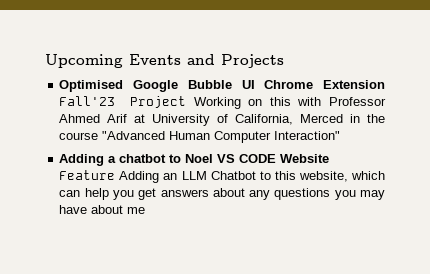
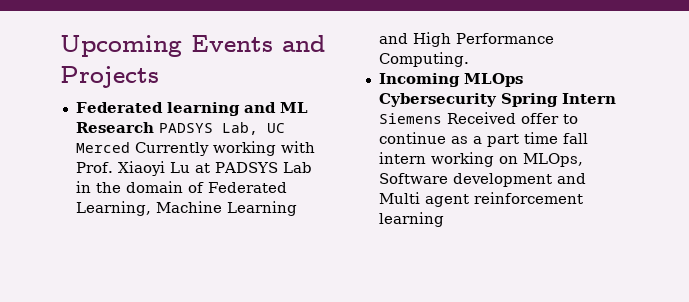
- Optimised Google Bubble UI Chrome Extension Fall'23 Project Working on this with Professor Ahmed Arif at University of California, Merced in the course "Advanced Human Computer Interaction"
- Adding a chatbot to Noel VS CODE Website Feature Adding an LLM Chatbot to this website, which can help you get answers about any questions you may have about me
+ Federated learning and ML Research PADSYS Lab, UC Merced Currently working with Prof. Xiaoyi Lu at PADSYS Lab in the domain of Federated Learning, Machine Learning and High Performance Computing.
+ Incoming MLOps Cybersecurity Spring Intern Siemens Received offer to continue as a part time fall intern working on MLOps, Software development and Multi agent reinforcement learning

